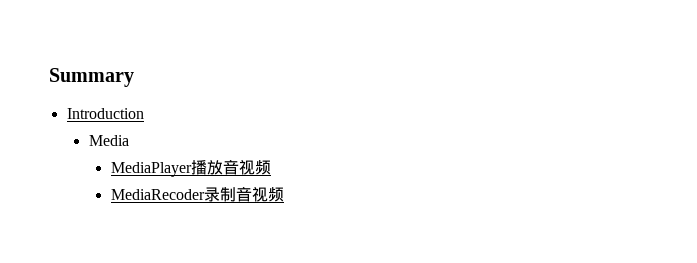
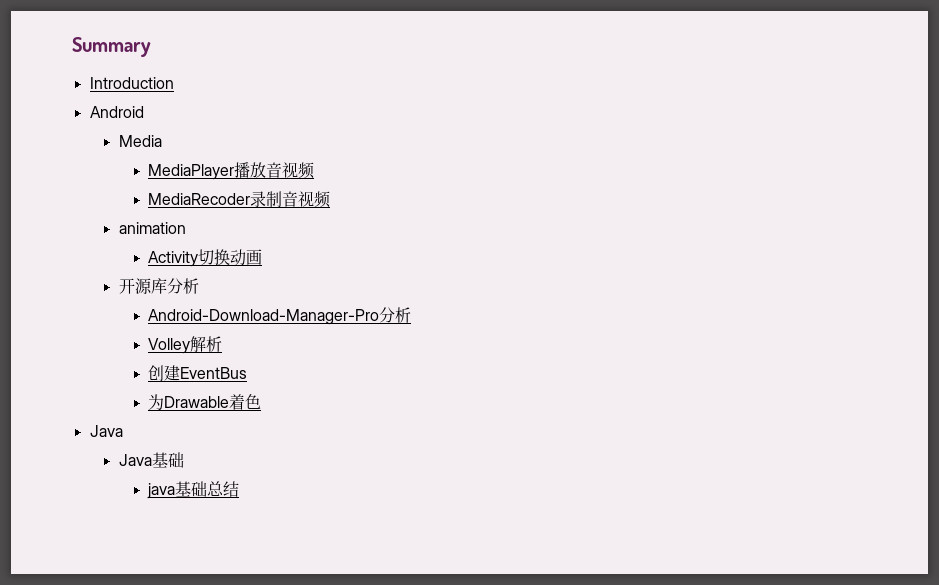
+ Android
+ animation
+ Activity切换动画
+ 开源库分析
+ Android-Download-Manager-Pro分析
+ Volley解析
+ 创建EventBus
+ 为Drawable着色
+ Java
+ Java基础
+ java基础总结

